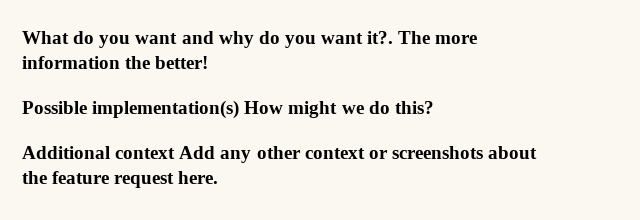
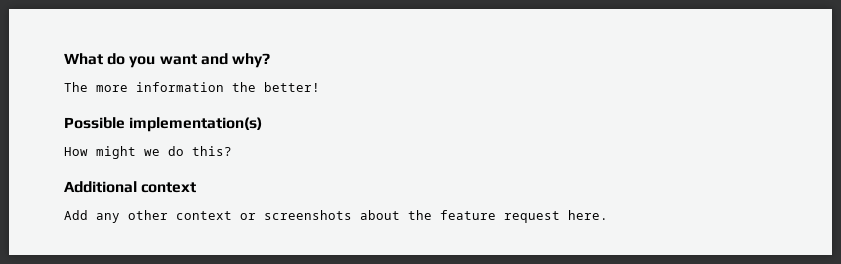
- What do you want and why do you want it?. The more information the better!
+ What do you want and why?
+ The more information the better!
- Possible implementation(s) How might we do this?
+ Possible implementation(s)
+ How might we do this?
- Additional context Add any other context or screenshots about the feature request here.
+ Additional context
+ Add any other context or screenshots about the feature request here.

